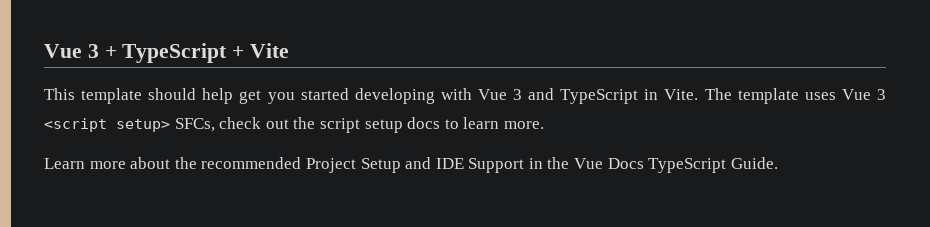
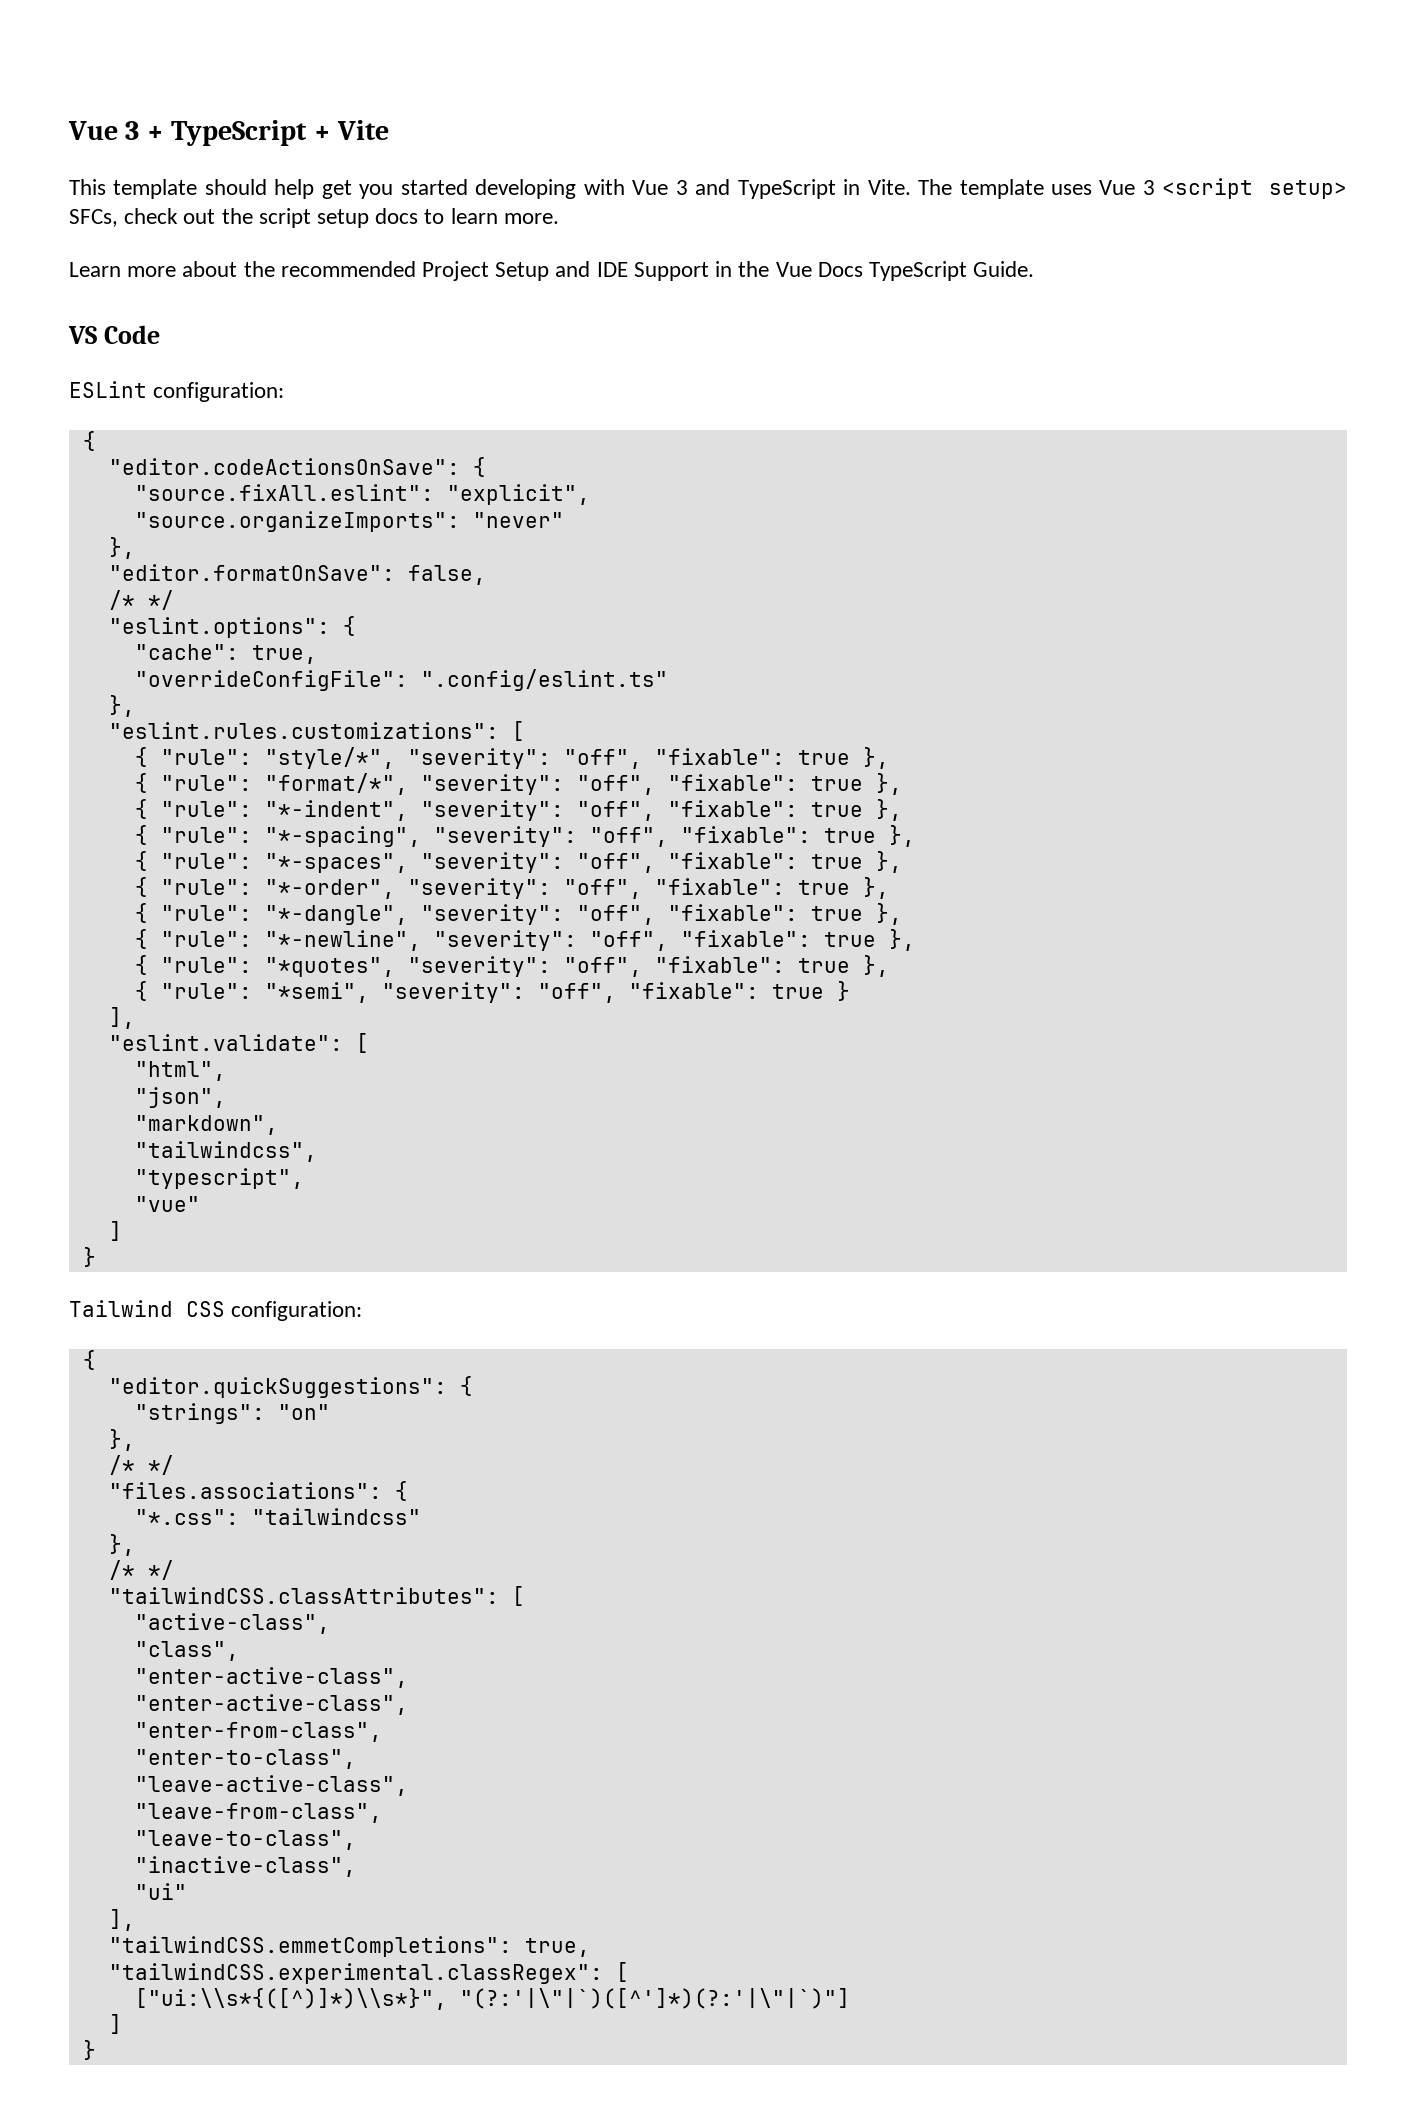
+ VS Code
+ ESLint configuration:
+ {
+ "editor.codeActionsOnSave": {
+ "source.fixAll.eslint": "explicit",
+ "source.organizeImports": "never"
+ },
+ "editor.formatOnSave": false,
+ /* */
+ "eslint.options": {
+ "cache": true,
+ "overrideConfigFile": ".config/eslint.ts"
+ },
+ "eslint.rules.customizations": [
+ { "rule": "style/*", "severity": "off", "fixable": true },
+ { "rule": "format/*", "severity": "off", "fixable": true },
+ { "rule": "*-indent", "severity": "off", "fixable": true },
+ { "rule": "*-spacing", "severity": "off", "fixable": true },
+ { "rule": "*-spaces", "severity": "off", "fixable": true },
+ { "rule": "*-order", "severity": "off", "fixable": true },
+ { "rule": "*-dangle", "severity": "off", "fixable": true },
+ { "rule": "*-newline", "severity": "off", "fixable": true },
+ { "rule": "*quotes", "severity": "off", "fixable": true },
+ { "rule": "*semi", "severity": "off", "fixable": true }
+ ],
+ "eslint.validate": [
+ "html",
+ "json",
+ "markdown",
+ "tailwindcss",
+ "typescript",
+ "vue"
+ ]
+ }
+ Tailwind CSS configuration:
+ {
+ "editor.quickSuggestions": {
+ "strings": "on"
+ },
+ /* */
+ "files.associations": {
+ "*.css": "tailwindcss"
+ },
+ /* */
+ "tailwindCSS.classAttributes": [
+ "active-class",
+ "class",
+ "enter-active-class",
+ "enter-active-class",
+ "enter-from-class",
+ "enter-to-class",
+ "leave-active-class",
+ "leave-from-class",
+ "leave-to-class",
+ "inactive-class",
+ "ui"
+ ],
+ "tailwindCSS.emmetCompletions": true,
+ "tailwindCSS.experimental.classRegex": [
+ ["ui:\\s*{([^)]*)\\s*}", "(?:'|\"|`)([^']*)(?:'|\"|`)"]
+ ]
+ }

